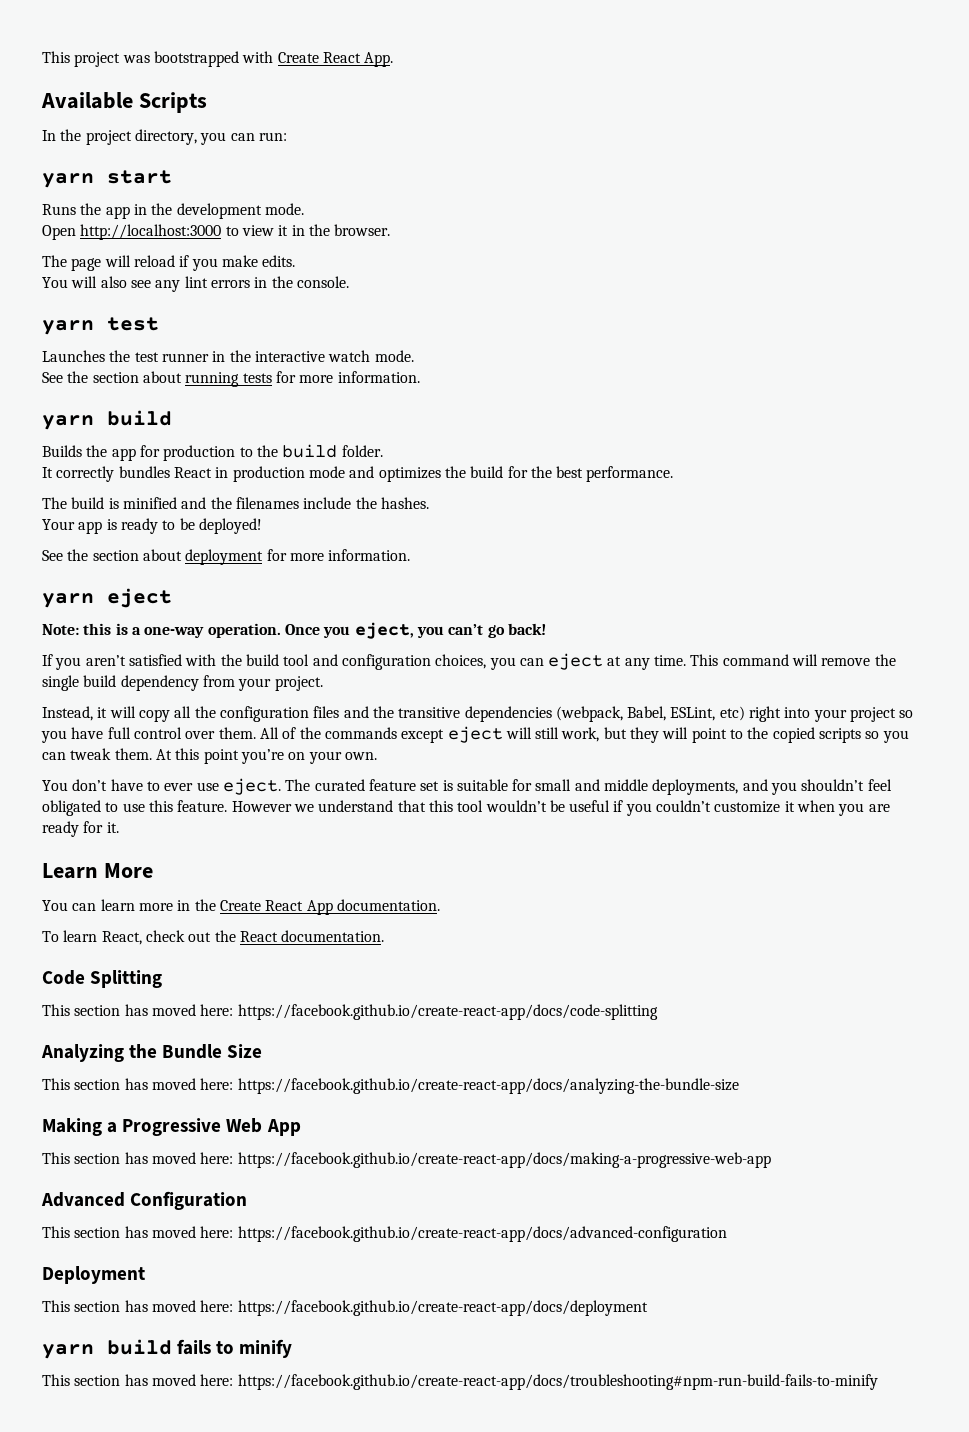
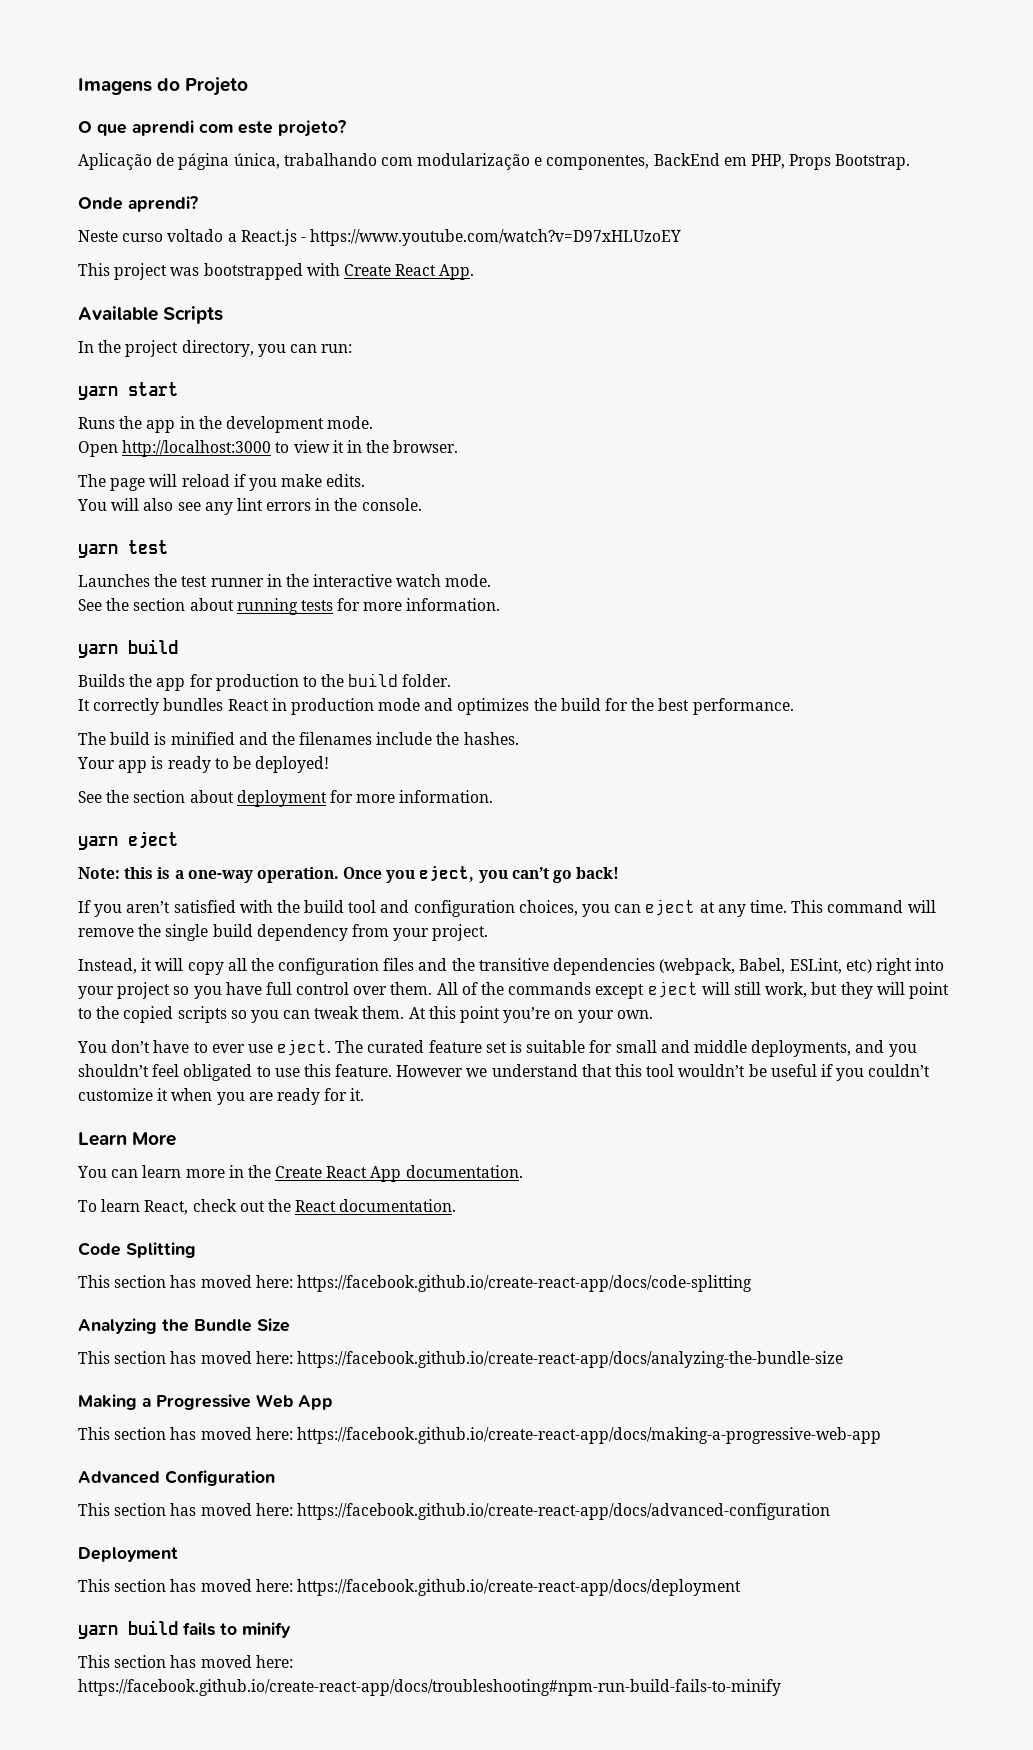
+ Imagens do Projeto
+ O que aprendi com este projeto?
+ Aplicação de página única, trabalhando com modularização e componentes, BackEnd em PHP, Props Bootstrap.
+ Onde aprendi?
+ Neste curso voltado a React.js - https://www.youtube.com/watch?v=D97xHLUzoEY

